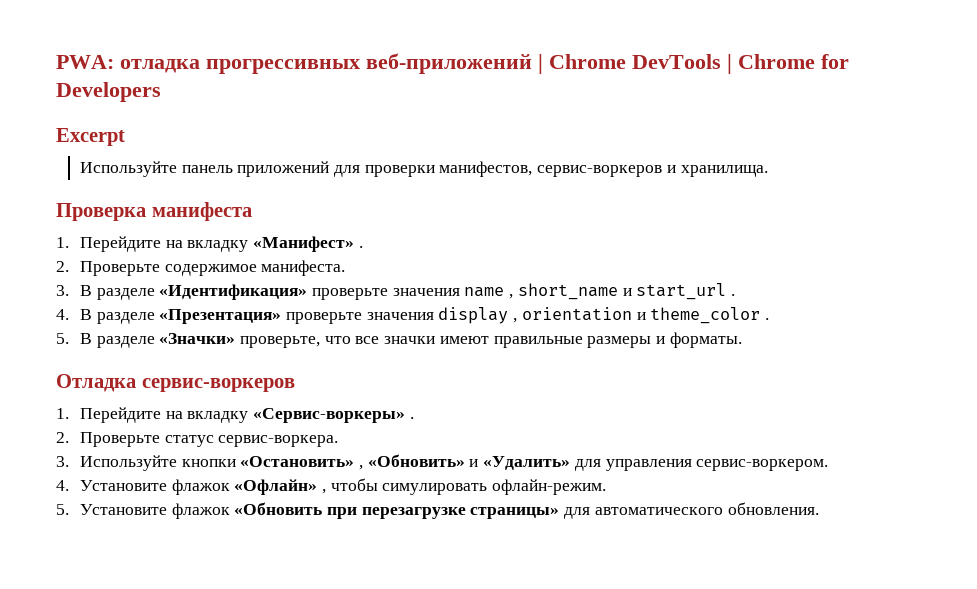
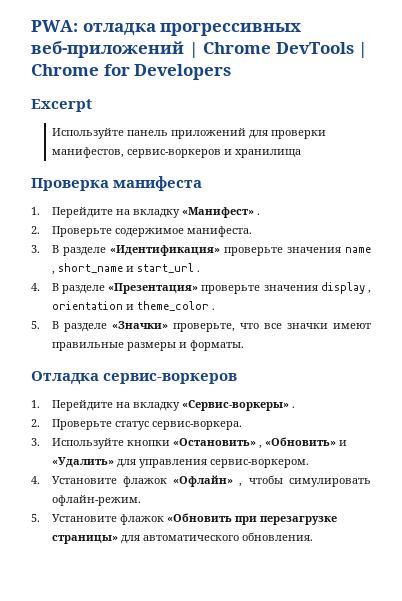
- Используйте панель приложений для проверки манифестов, сервис-воркеров и хранилища.
+ Используйте панель приложений для проверки манифестов, сервис-воркеров и хранилища

